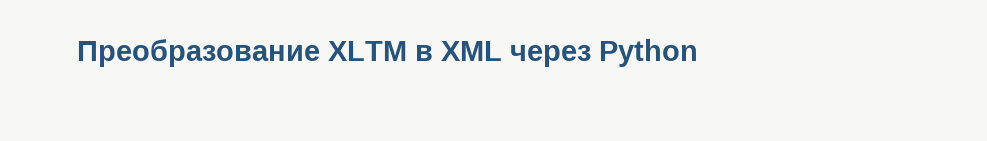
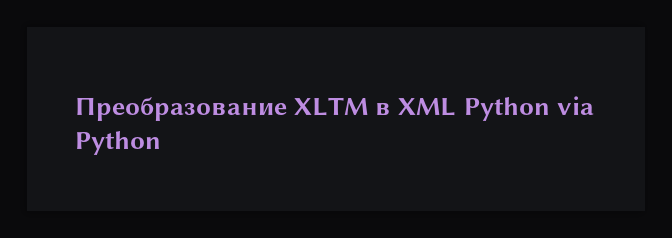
- Преобразование XLTM в XML через Python
+ Преобразование XLTM в XML Python via Python

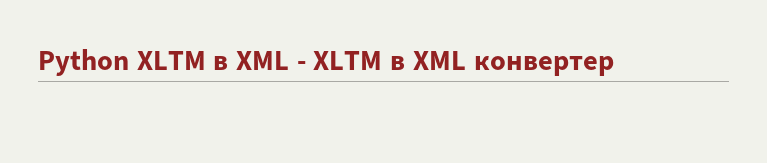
- Преобразование XLTM в XML Python via Python
+ Python XLTM в XML - XLTM в XML конвертер

